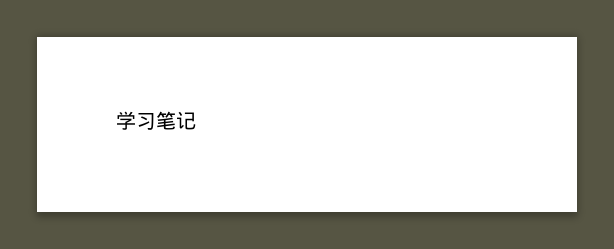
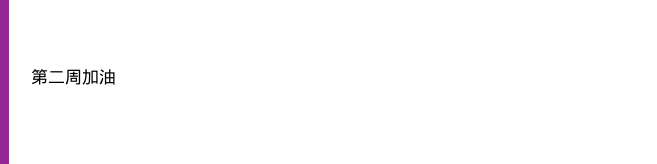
- 学习笔记
+ 第二周加油

